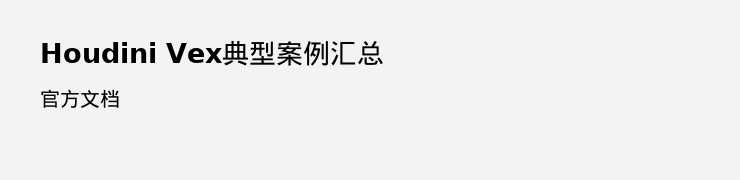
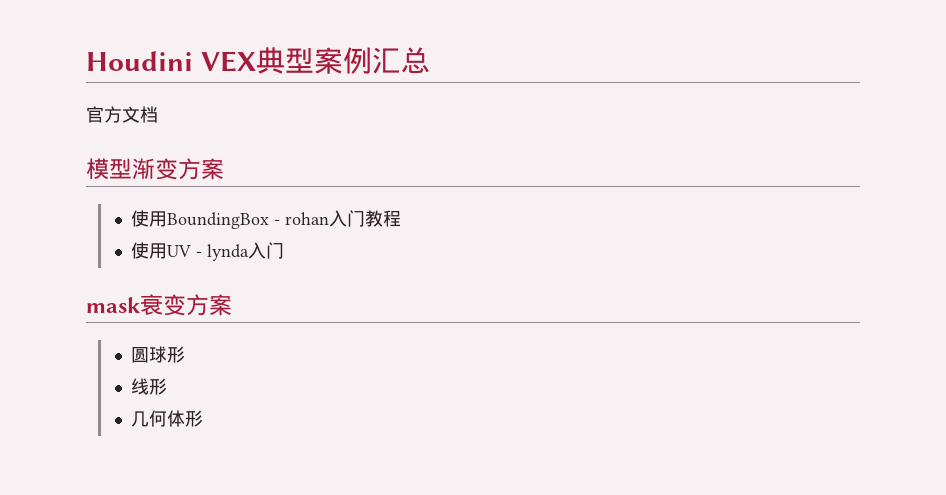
- Houdini Vex典型案例汇总
+ Houdini VEX典型案例汇总
+ 模型渐变方案
+ 使用BoundingBox - rohan入门教程
+ 使用UV - lynda入门
+ mask衰变方案
+ 圆球形
+ 线形
+ 几何体形

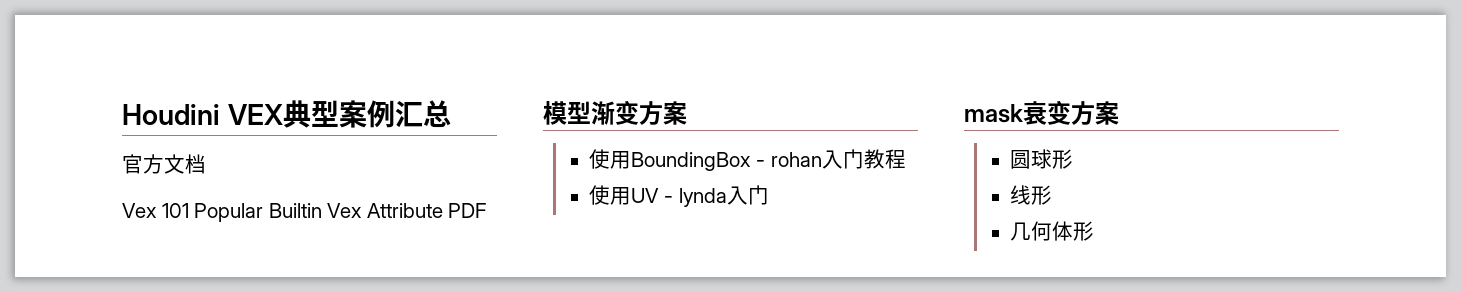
+ Vex 101 Popular Builtin Vex Attribute PDF

